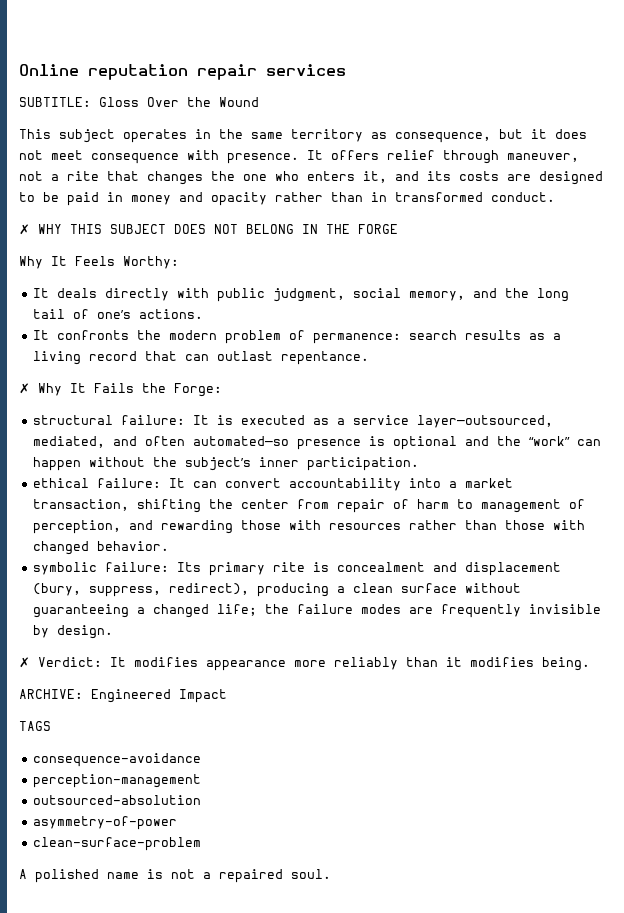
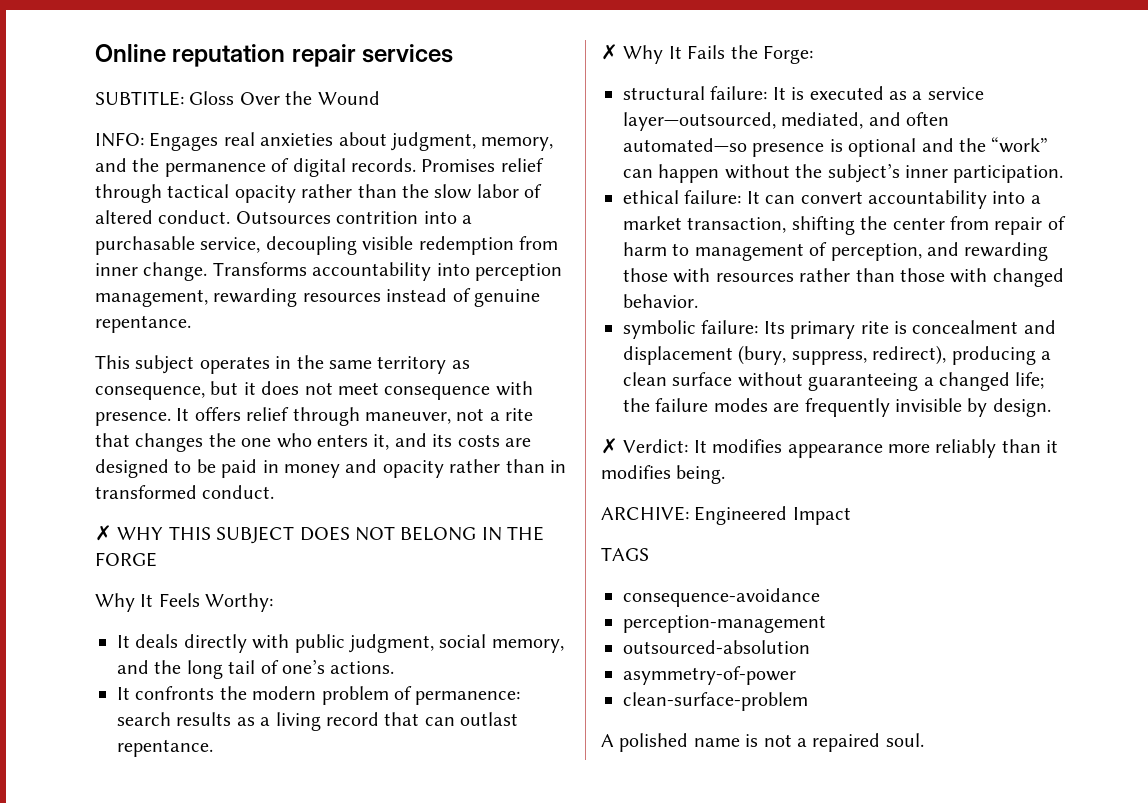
+ INFO: Engages real anxieties about judgment, memory, and the permanence of digital records. Promises relief through tactical opacity rather than the slow labor of altered conduct. Outsources contrition into a purchasable service, decoupling visible redemption from inner change. Transforms accountability into perception management, rewarding resources instead of genuine repentance.

